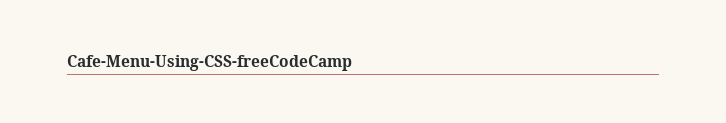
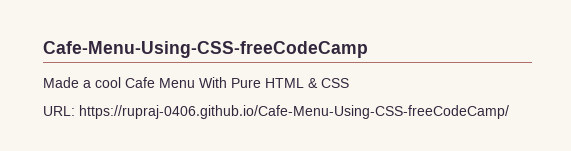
+ Made a cool Cafe Menu With Pure HTML & CSS
+ URL: https://rupraj-0406.github.io/Cafe-Menu-Using-CSS-freeCodeCamp/

